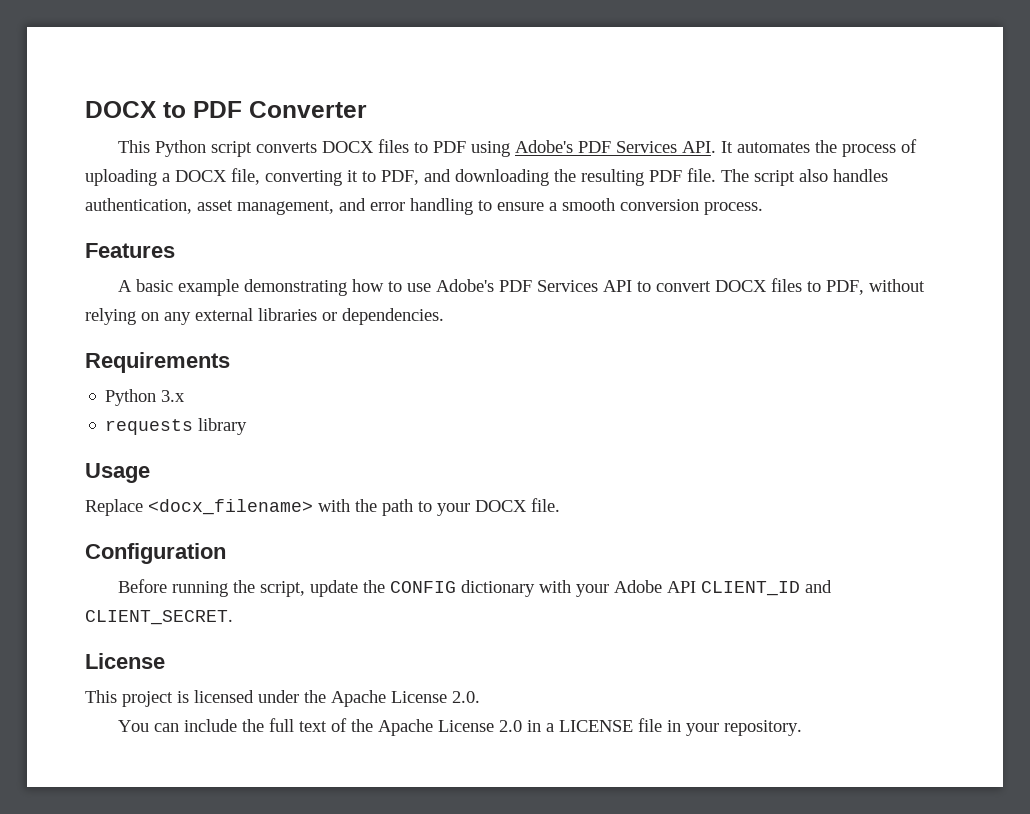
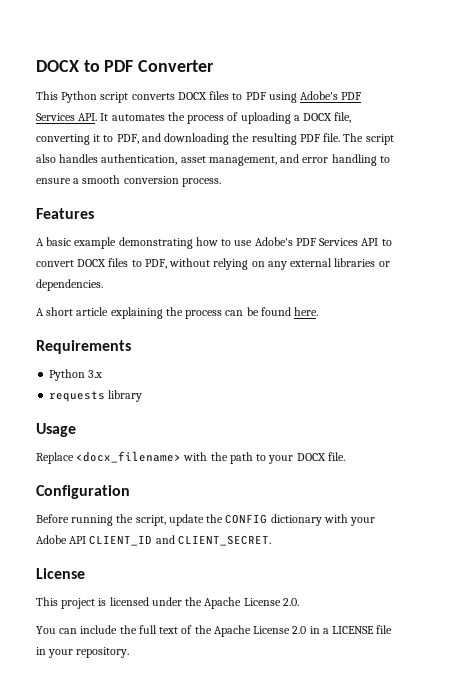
+ A short article explaining the process can be found here.

